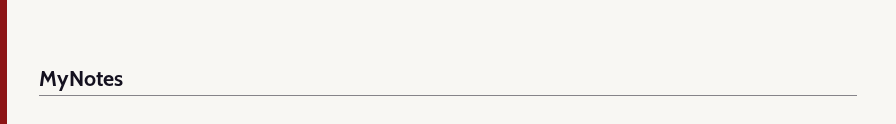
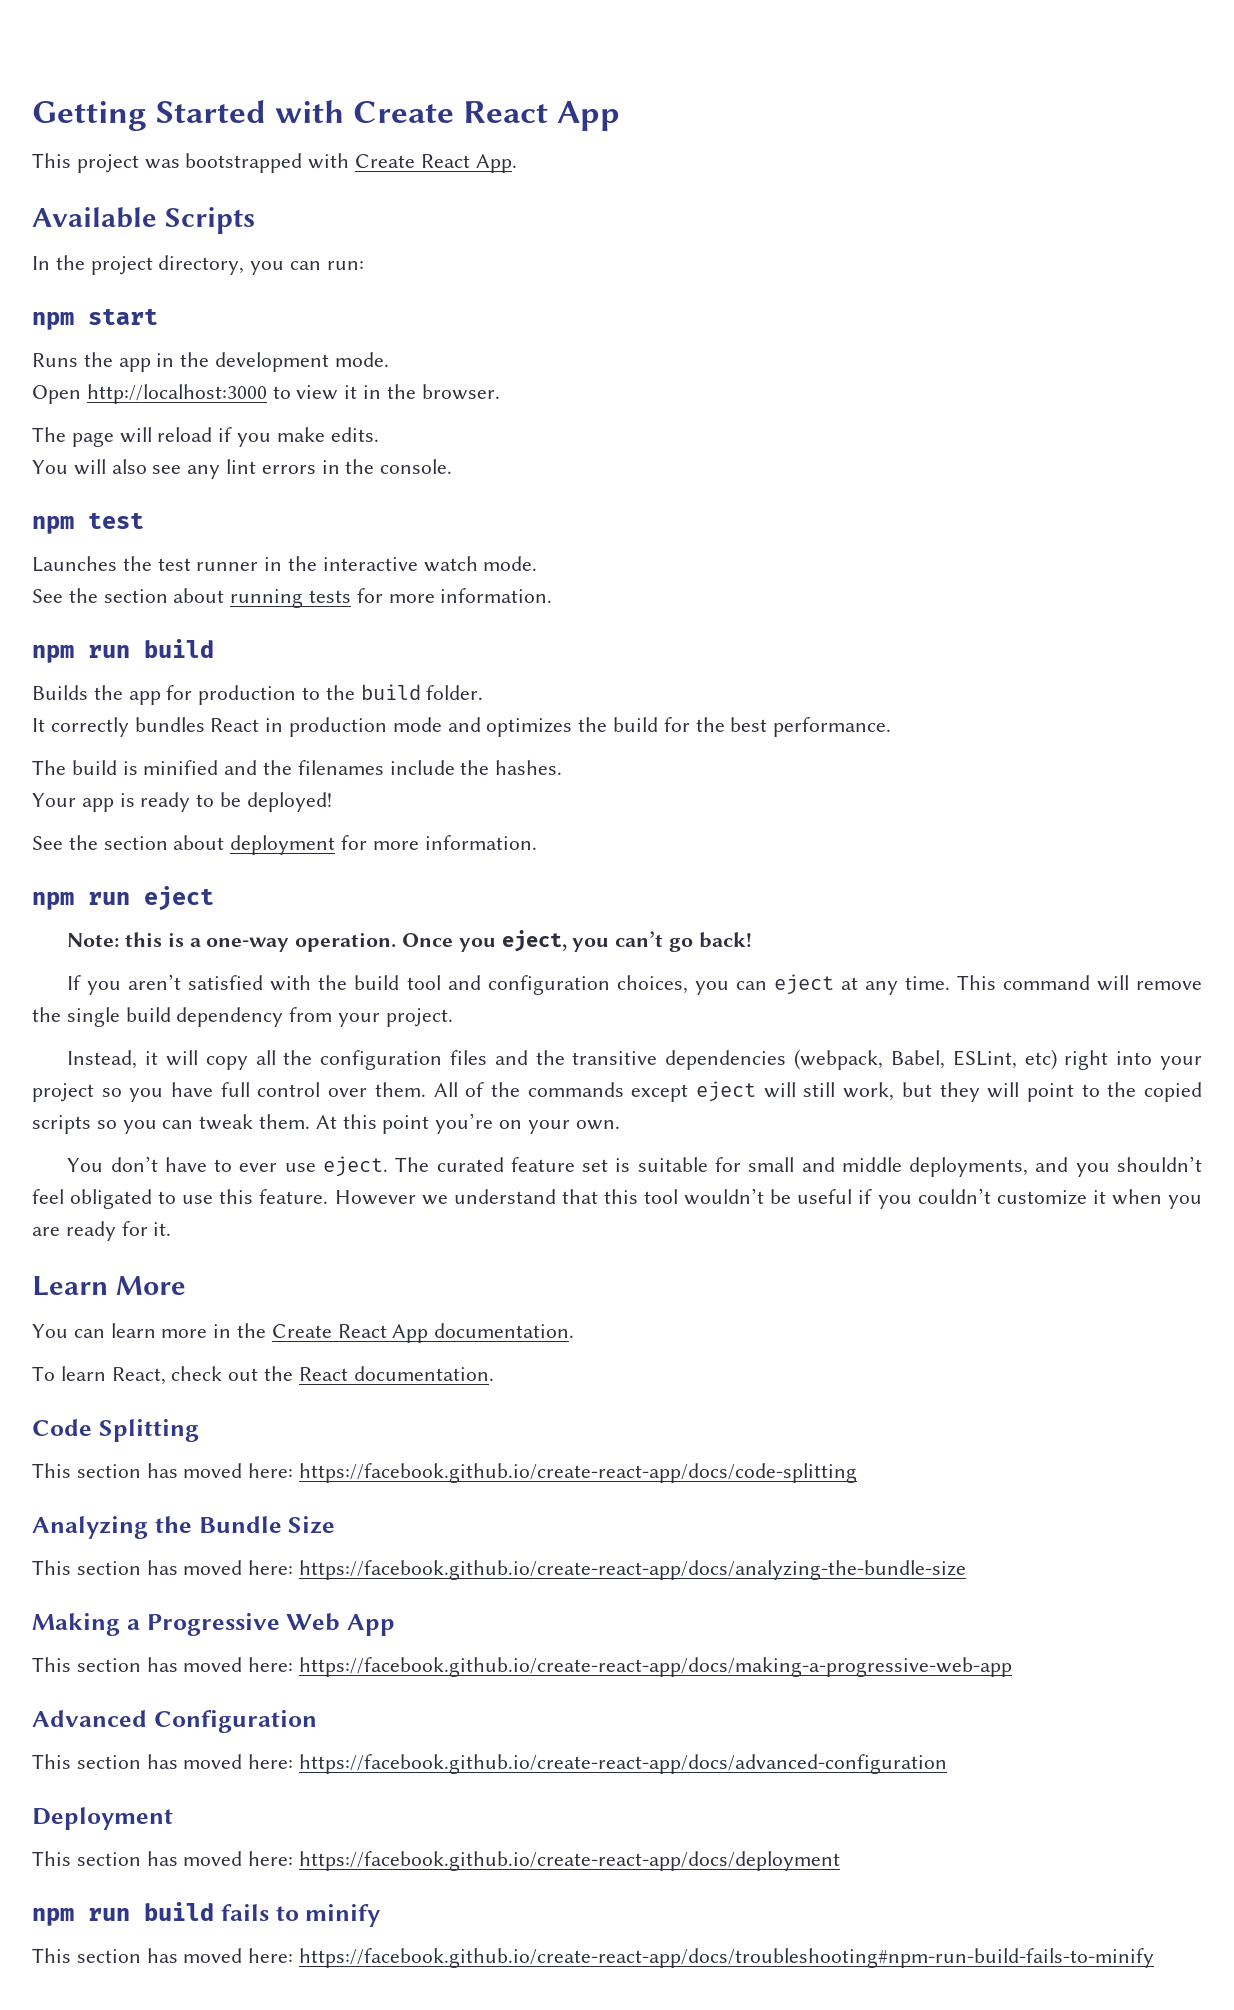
- MyNotes
+ Getting Started with Create React App
+ This project was bootstrapped with Create React App.
+ Available Scripts
+ In the project directory, you can run:
+ npm start
+ Runs the app in the development mode.
+ Open http://localhost:3000 to view it in the browser.
+ The page will reload if you make edits.
+ You will also see any lint errors in the console.
+ npm test
+ Launches the test runner in the interactive watch mode.
+ See the section about running tests for more information.
+ npm run build
+ Builds the app for production to the build folder.
+ It correctly bundles React in production mode and optimizes the build for the best performance.
+ The build is minified and the filenames include the hashes.
+ Your app is ready to be deployed!
+ See the section about deployment for more information.
+ npm run eject
+ Note: this is a one-way operation. Once you eject, you can’t go back!
+ If you aren’t satisfied with the build tool and configuration choices, you can eject at any time. This command will remove the single build dependency from your project.
+ Instead, it will copy all the configuration files and the transitive dependencies (webpack, Babel, ESLint, etc) right into your project so you have full control over them. All of the commands except eject will still work, but they will point to the copied scripts so you can tweak them. At this point you’re on your own.
+ You don’t have to ever use eject. The curated feature set is suitable for small and middle deployments, and you shouldn’t feel obligated to use this feature. However we understand that this tool wouldn’t be useful if you couldn’t customize it when you are ready for it.
+ Learn More
+ You can learn more in the Create React App documentation.
+ To learn React, check out the React documentation.
+ Code Splitting
+ This section has moved here: https://facebook.github.io/create-react-app/docs/code-splitting
+ Analyzing the Bundle Size
+ This section has moved here: https://facebook.github.io/create-react-app/docs/analyzing-the-bundle-size
+ Making a Progressive Web App
+ This section has moved here: https://facebook.github.io/create-react-app/docs/making-a-progressive-web-app
+ Advanced Configuration
+ This section has moved here: https://facebook.github.io/create-react-app/docs/advanced-configuration
+ Deployment
+ This section has moved here: https://facebook.github.io/create-react-app/docs/deployment
+ npm run build fails to minify
+ This section has moved here: https://facebook.github.io/create-react-app/docs/troubleshooting#npm-run-build-fails-to-minify

